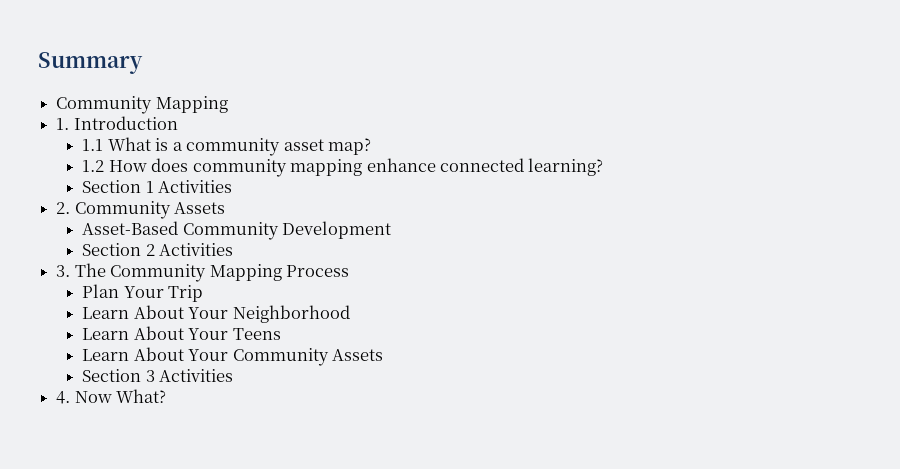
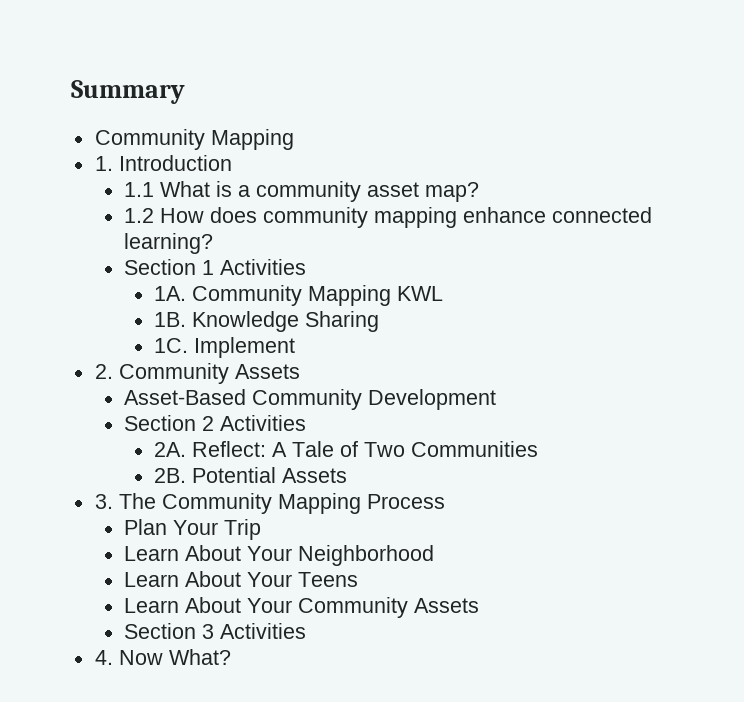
+ 1A. Community Mapping KWL
+ 1B. Knowledge Sharing
+ 1C. Implement
+ 2A. Reflect: A Tale of Two Communities
+ 2B. Potential Assets

